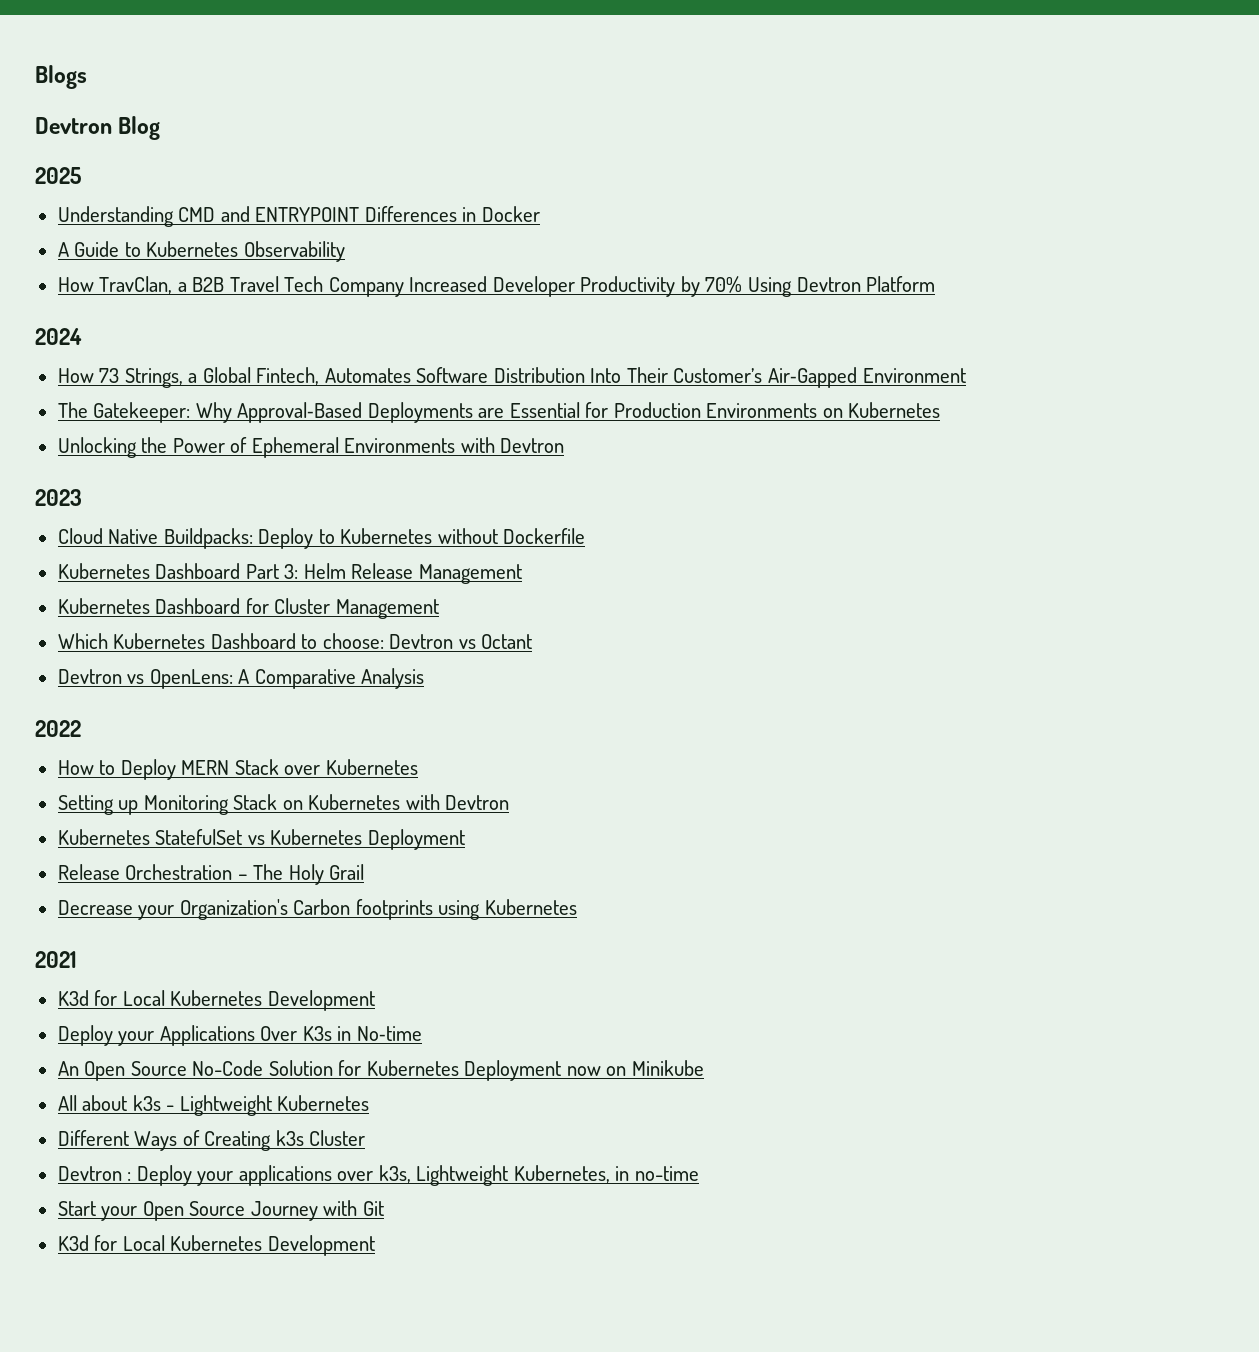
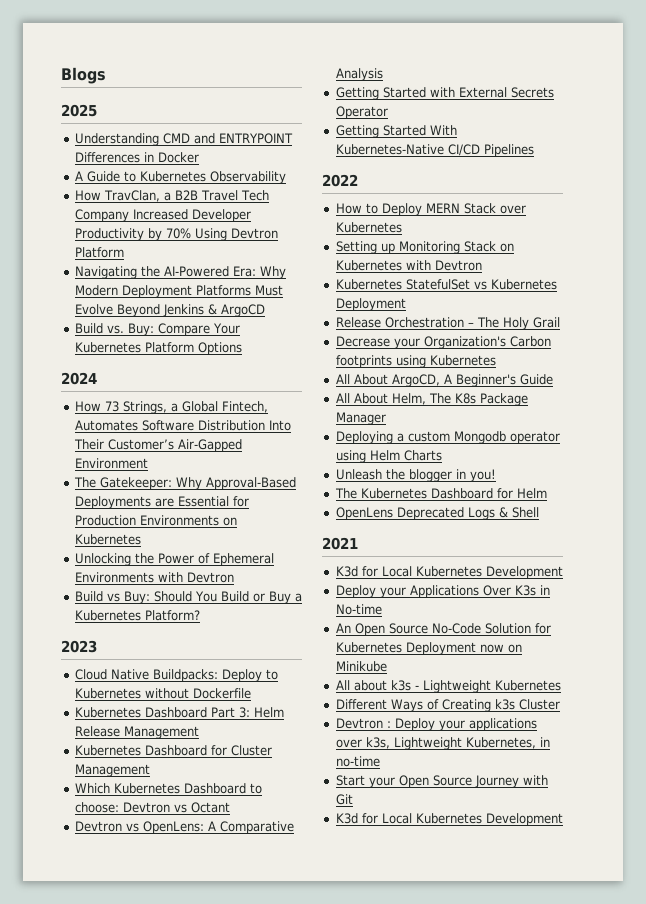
- Devtron Blog
+ Navigating the AI-Powered Era: Why Modern Deployment Platforms Must Evolve Beyond Jenkins & ArgoCD
+ Build vs. Buy: Compare Your Kubernetes Platform Options
+ Build vs Buy: Should You Build or Buy a Kubernetes Platform?
+ Getting Started with External Secrets Operator
+ Getting Started With Kubernetes-Native CI/CD Pipelines
+ All About ArgoCD, A Beginner's Guide
+ All About Helm, The K8s Package Manager
+ Deploying a custom Mongodb operator using Helm Charts
+ Unleash the blogger in you!
+ The Kubernetes Dashboard for Helm
+ OpenLens Deprecated Logs & Shell

